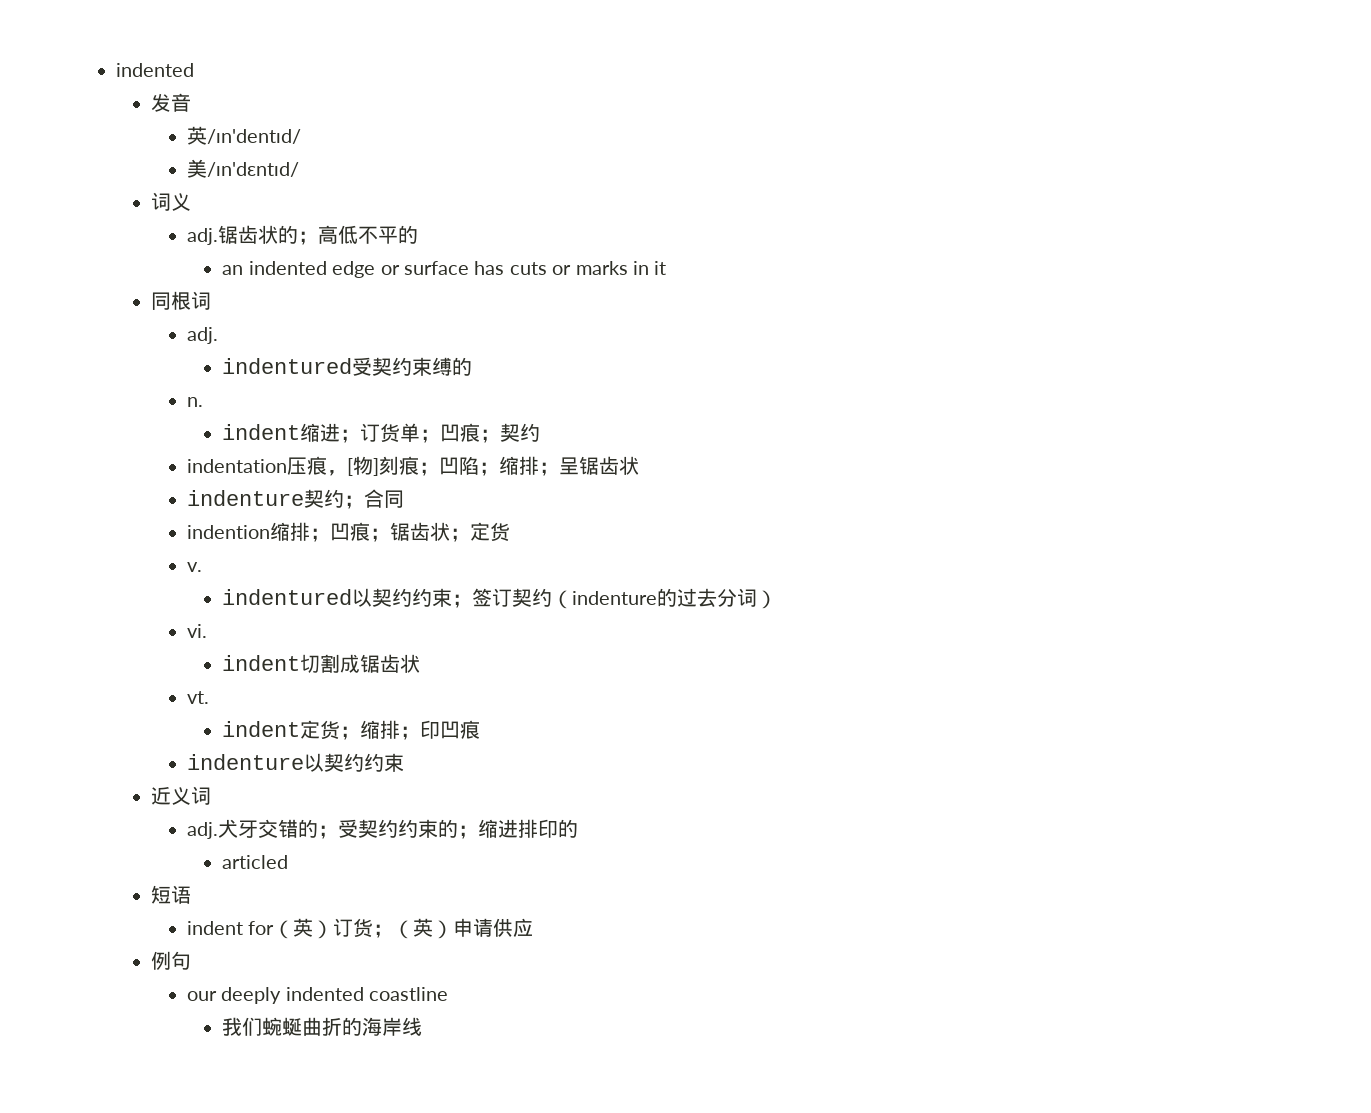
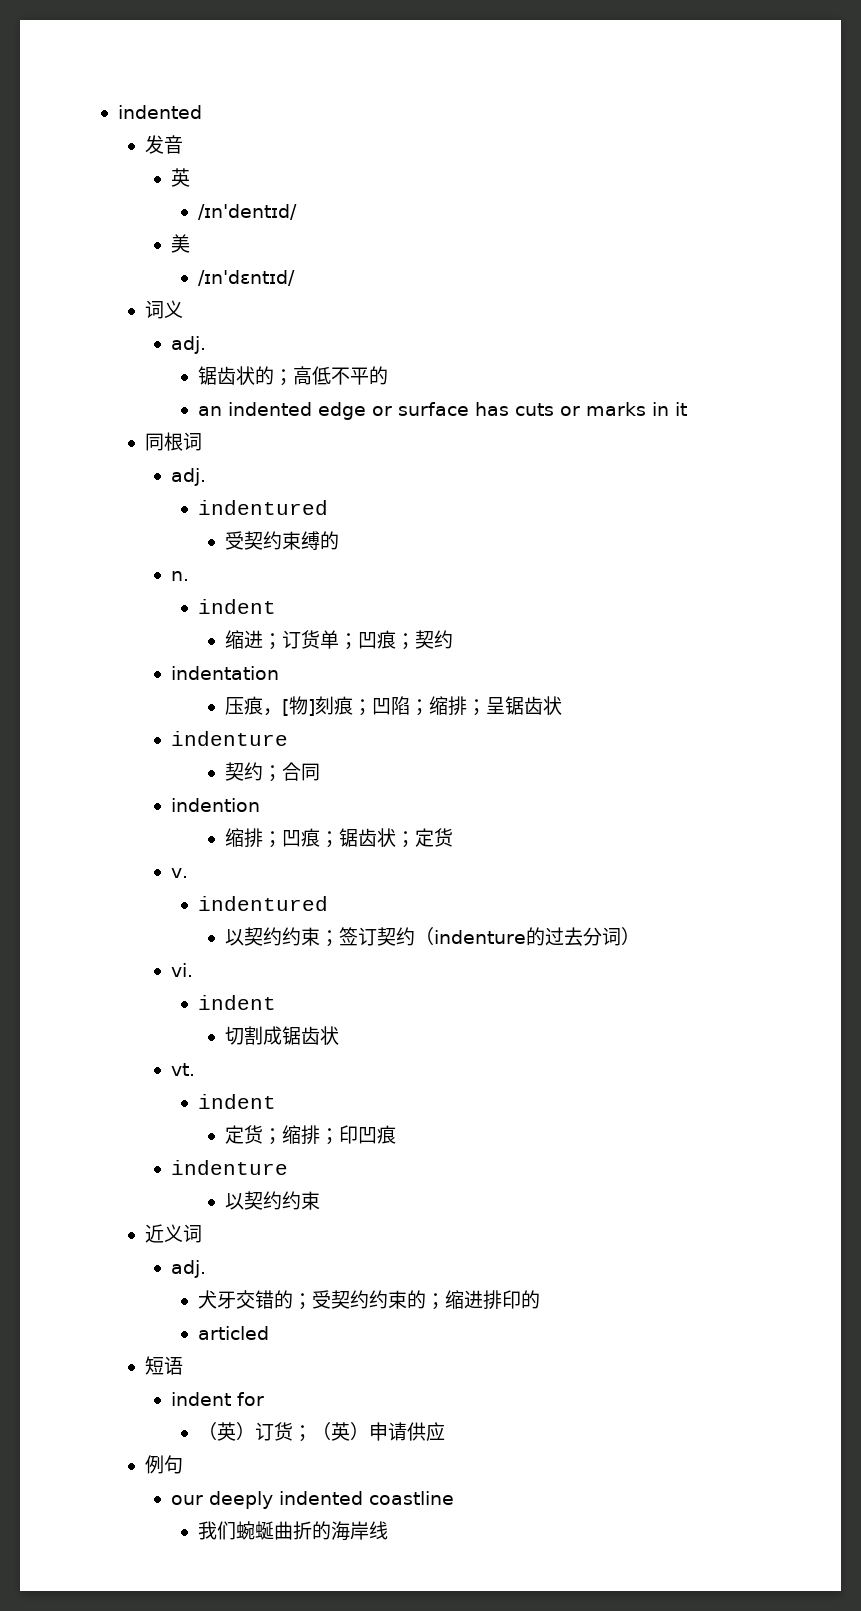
  发音
- 英/ɪn'dentɪd/
+ 英
+ /ɪn'dentɪd/
- 美/ɪn'dɛntɪd/
+ 美
+ /ɪn'dɛntɪd/
  词义
- adj.锯齿状的；高低不平的
+ adj.
+ 锯齿状的；高低不平的
  同根词
  adj.
- indentured受契约束缚的
+ indentured
+ 受契约束缚的
  n.
- indent缩进；订货单；凹痕；契约
+ indent
+ 缩进；订货单；凹痕；契约
- indentation压痕，[物]刻痕；凹陷；缩排；呈锯齿状
- indenture契约；合同
+ indentation
+ 压痕，[物]刻痕；凹陷；缩排；呈锯齿状
+ indenture
+ 契约；合同
- indention缩排；凹痕；锯齿状；定货
+ indention
+ 缩排；凹痕；锯齿状；定货
  v.
- indentured以契约约束；签订契约（indenture的过去分词）
+ indentured
+ 以契约约束；签订契约（indenture的过去分词）
  vi.
- indent切割成锯齿状
+ indent
+ 切割成锯齿状
  vt.
- indent定货；缩排；印凹痕
- indenture以契约约束
+ indent
+ 定货；缩排；印凹痕
+ indenture
+ 以契约约束
  近义词
- adj.犬牙交错的；受契约约束的；缩进排印的
+ adj.
+ 犬牙交错的；受契约约束的；缩进排印的
- indent for（英）订货；（英）申请供应
+ indent for
+ （英）订货；（英）申请供应

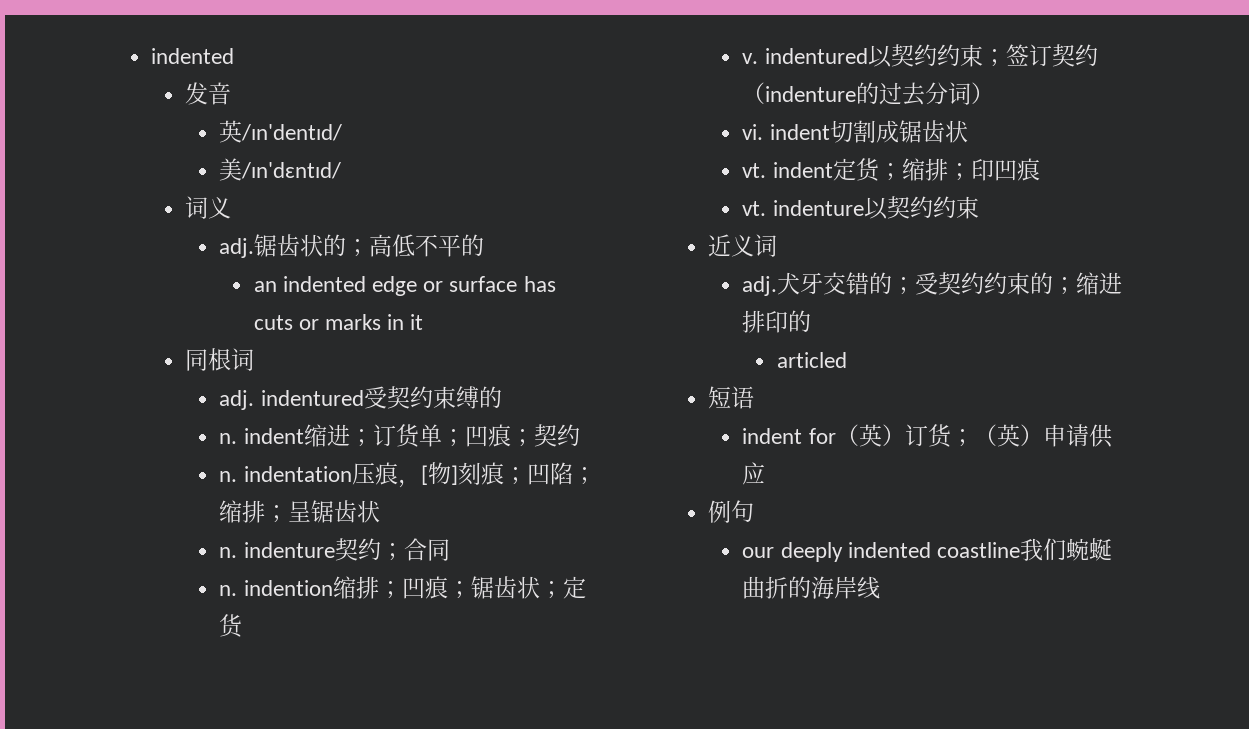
  发音
- 英
- /ɪn'dentɪd/
+ 英/ɪn'dentɪd/
- 美
- /ɪn'dɛntɪd/
+ 美/ɪn'dɛntɪd/
  词义
- adj.
- 锯齿状的；高低不平的
+ adj.锯齿状的；高低不平的
  同根词
- adj.
- indentured
- 受契约束缚的
+ adj. indentured受契约束缚的
- n.
- indent
- 缩进；订货单；凹痕；契约
+ n. indent缩进；订货单；凹痕；契约
- indentation
- 压痕，[物]刻痕；凹陷；缩排；呈锯齿状
- indenture
- 契约；合同
+ n. indentation压痕，[物]刻痕；凹陷；缩排；呈锯齿状
+ n. indenture契约；合同
- indention
- 缩排；凹痕；锯齿状；定货
+ n. indention缩排；凹痕；锯齿状；定货
- v.
- indentured
- 以契约约束；签订契约（indenture的过去分词）
+ v. indentured以契约约束；签订契约（indenture的过去分词）
- vi.
- indent
- 切割成锯齿状
+ vi. indent切割成锯齿状
- vt.
- indent
- 定货；缩排；印凹痕
- indenture
- 以契约约束
+ vt. indent定货；缩排；印凹痕
+ vt. indenture以契约约束
  近义词
- adj.
- 犬牙交错的；受契约约束的；缩进排印的
+ adj.犬牙交错的；受契约约束的；缩进排印的
- indent for
- （英）订货；（英）申请供应
+ indent for（英）订货；（英）申请供应
- our deeply indented coastline
- 我们蜿蜒曲折的海岸线
+ our deeply indented coastline我们蜿蜒曲折的海岸线

